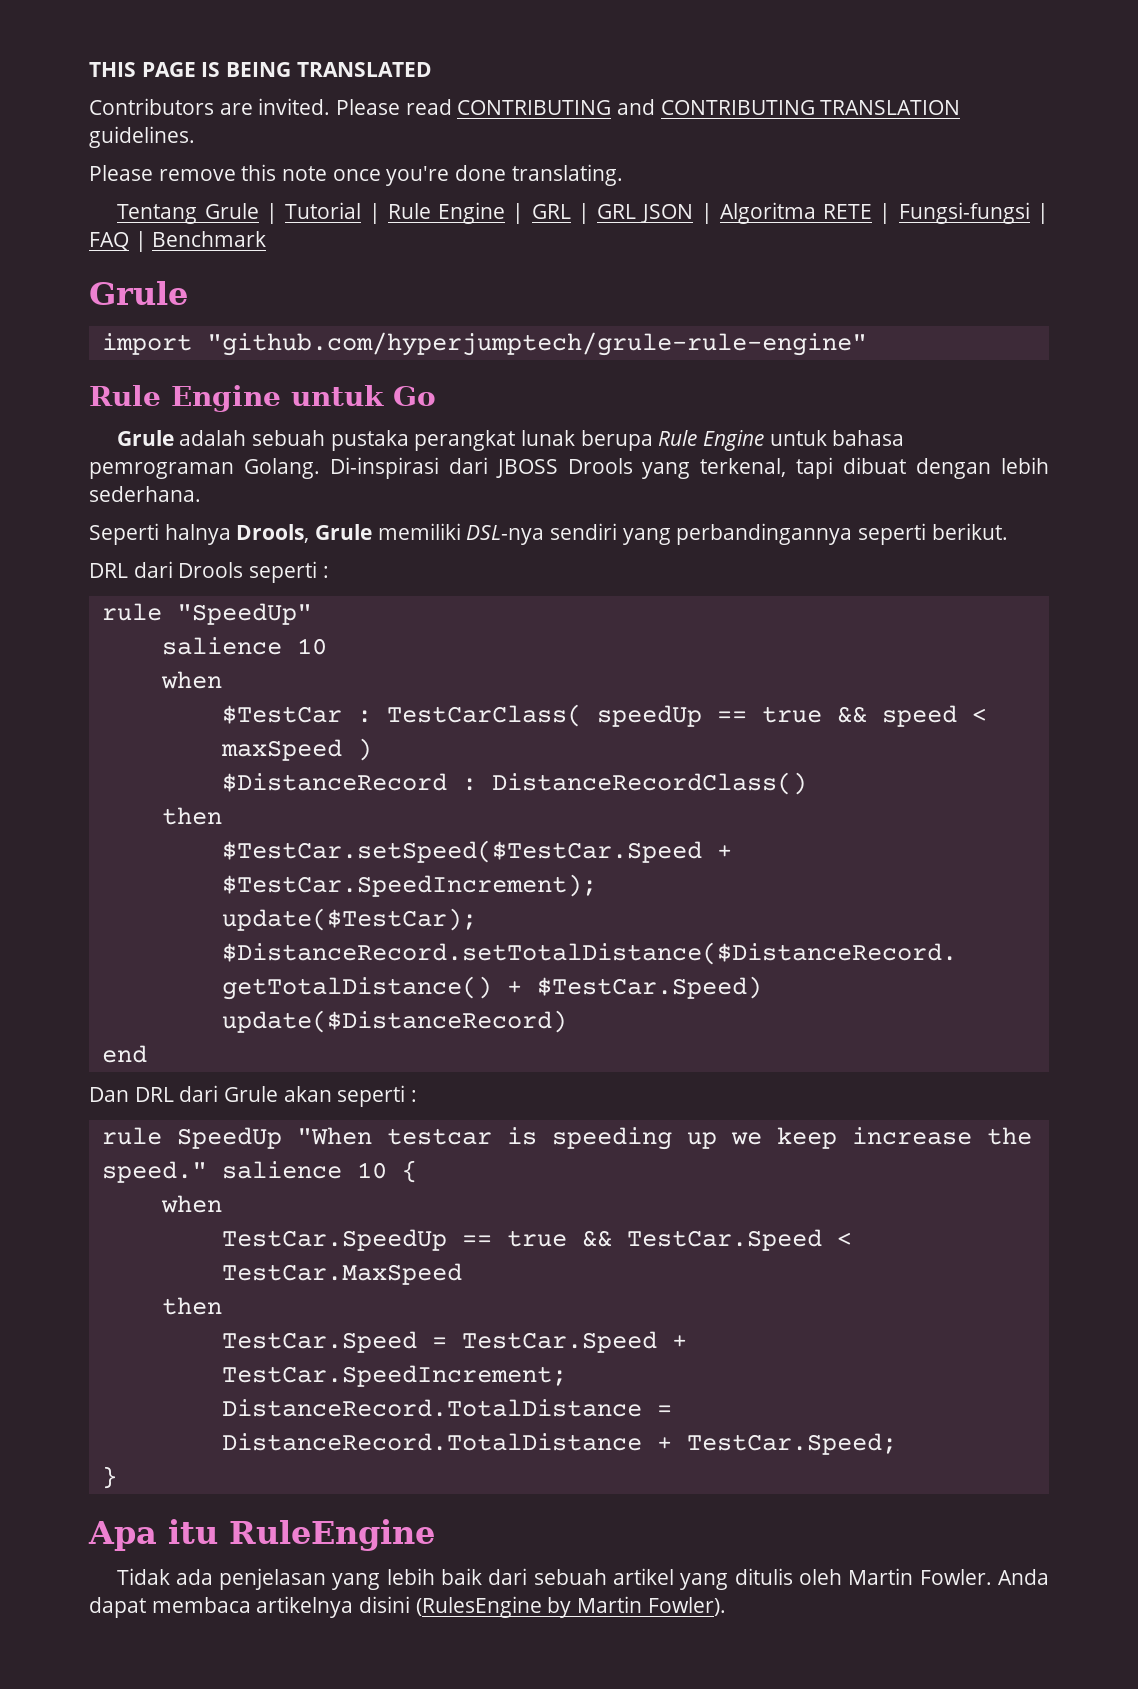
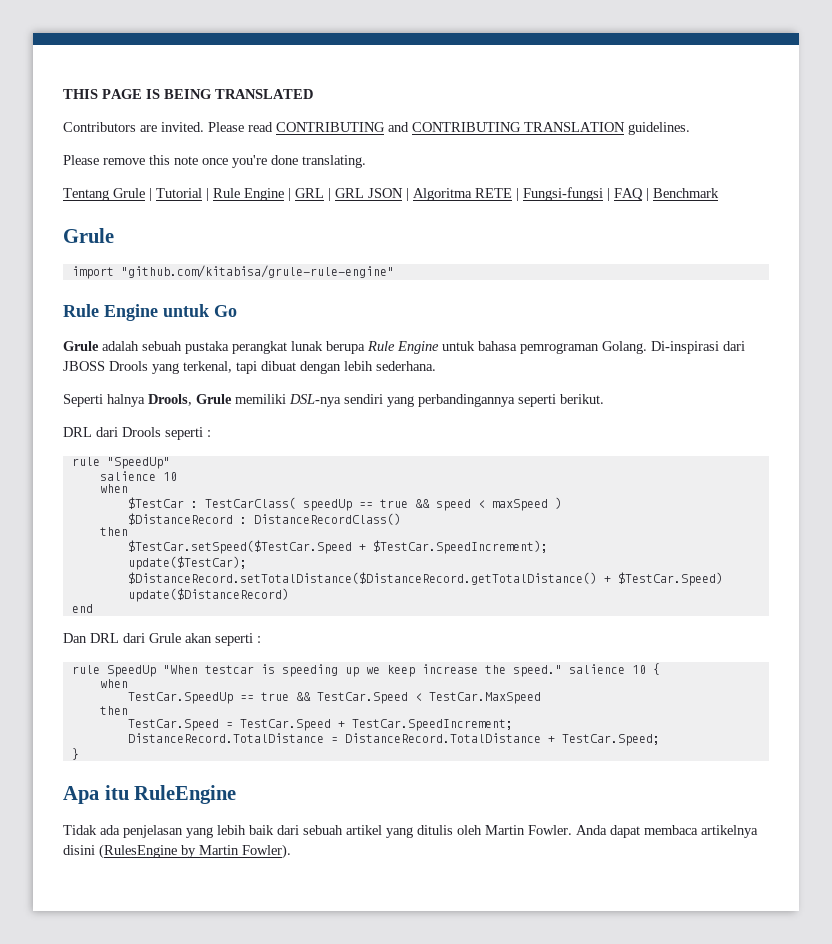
- import "github.com/hyperjumptech/grule-rule-engine"
+ import "github.com/kitabisa/grule-rule-engine"

